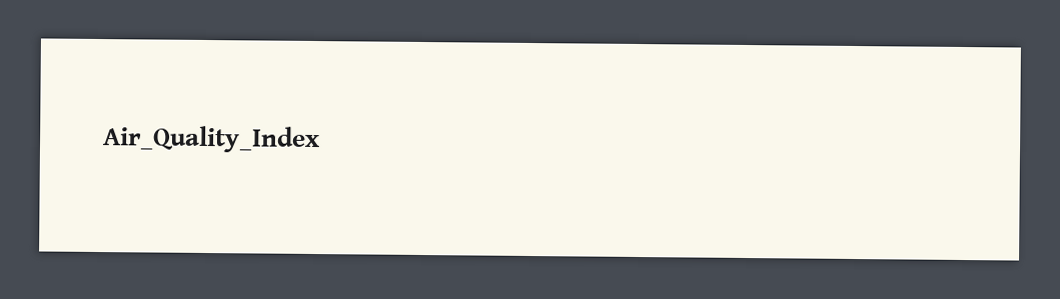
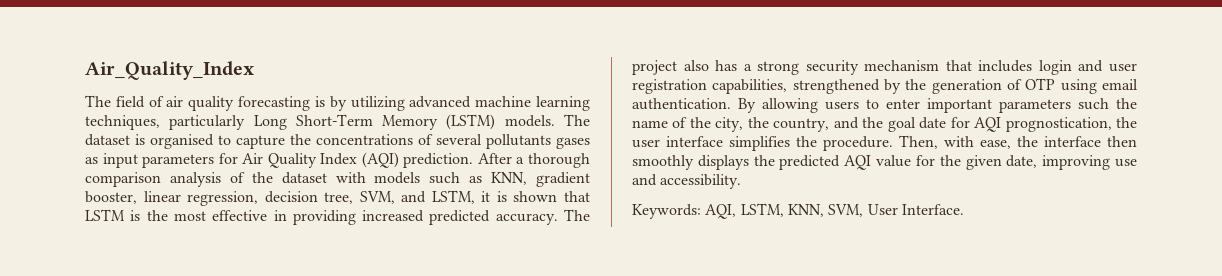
+ The field of air quality forecasting is by utilizing advanced machine learning techniques, particularly Long Short-Term Memory (LSTM) models. The dataset is organised to capture the concentrations of several pollutants gases as input parameters for Air Quality Index (AQI) prediction. After a thorough comparison analysis of the dataset with models such as KNN, gradient booster, linear regression, decision tree, SVM, and LSTM, it is shown that LSTM is the most effective in providing increased predicted accuracy. The project also has a strong security mechanism that includes login and user registration capabilities, strengthened by the generation of OTP using email authentication. By allowing users to enter important parameters such the name of the city, the country, and the goal date for AQI prognostication, the user interface simplifies the procedure. Then, with ease, the interface then smoothly displays the predicted AQI value for the given date, improving use and accessibility.
+ Keywords: AQI, LSTM, KNN, SVM, User Interface.

